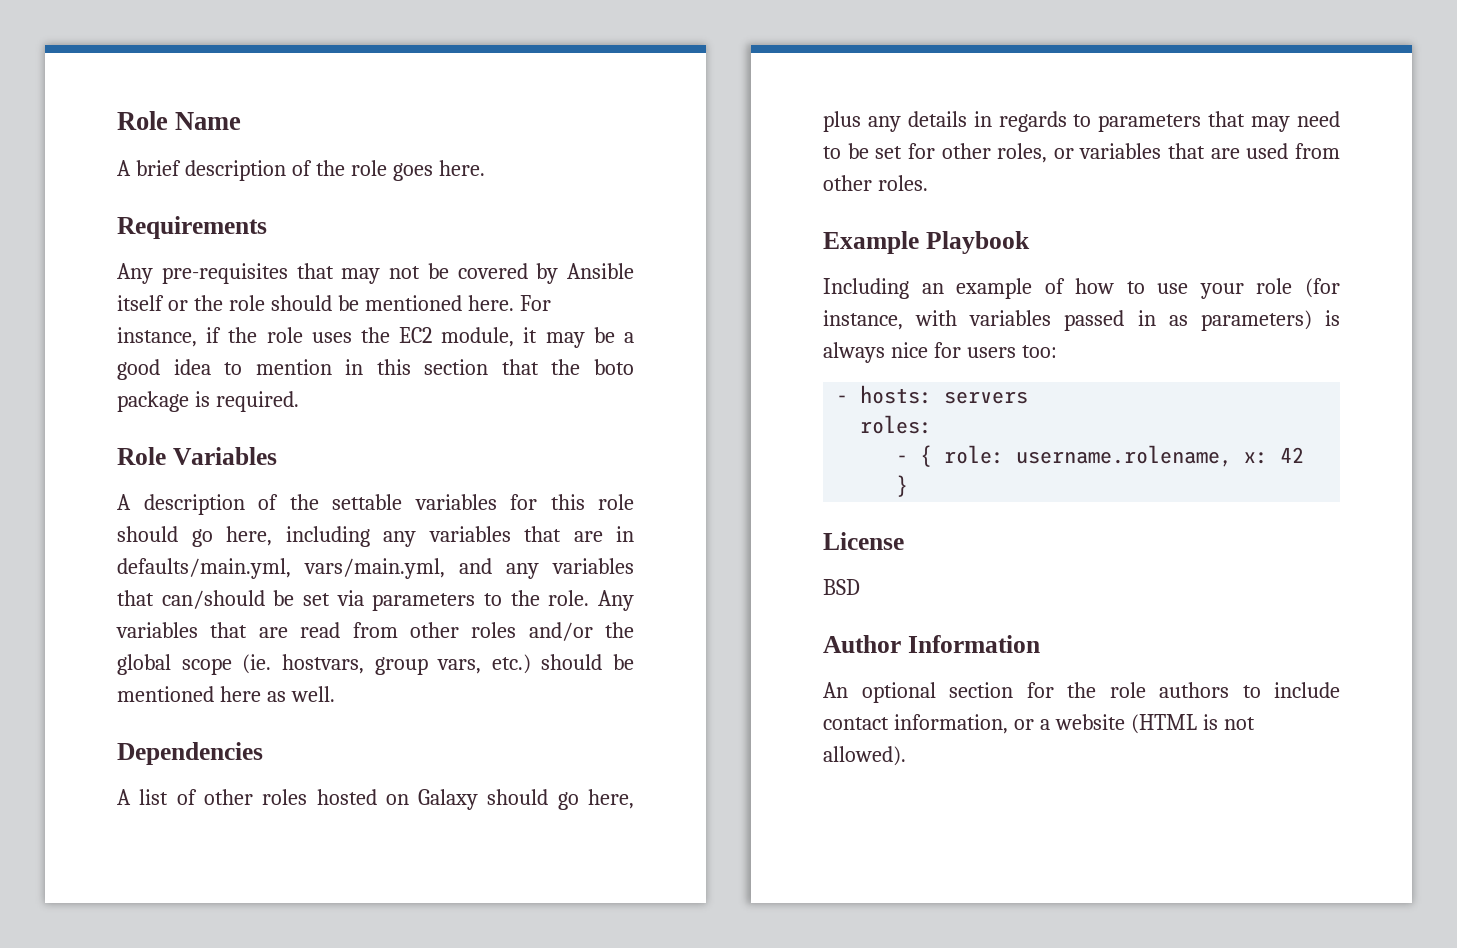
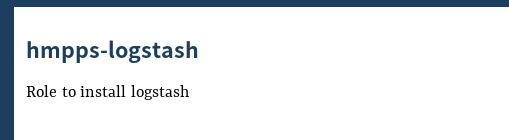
- Role Name
- A brief description of the role goes here.
- Requirements
- Any pre-requisites that may not be covered by Ansible itself or the role should be mentioned here. For instance, if the role uses the EC2 module, it may be a good idea to mention in this section that the boto package is required.
- Role Variables
- A description of the settable variables for this role should go here, including any variables that are in defaults/main.yml, vars/main.yml, and any variables that can/should be set via parameters to the role. Any variables that are read from other roles and/or the global scope (ie. hostvars, group vars, etc.) should be mentioned here as well.
- Dependencies
- A list of other roles hosted on Galaxy should go here, plus any details in regards to parameters that may need to be set for other roles, or variables that are used from other roles.
- Example Playbook
- Including an example of how to use your role (for instance, with variables passed in as parameters) is always nice for users too:
- - hosts: servers
- roles:
- - { role: username.rolename, x: 42 }
- License
- BSD
- Author Information
- An optional section for the role authors to include contact information, or a website (HTML is not allowed).
+ hmpps-logstash
+ Role to install logstash

